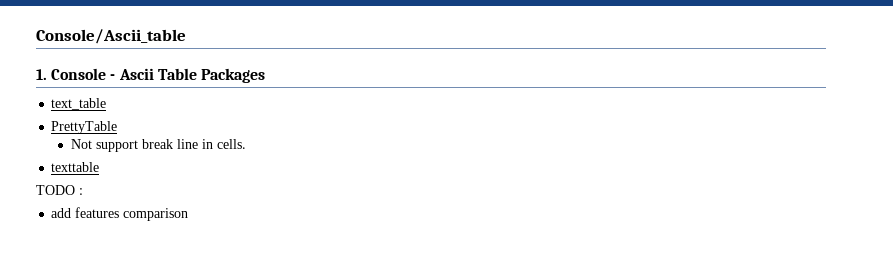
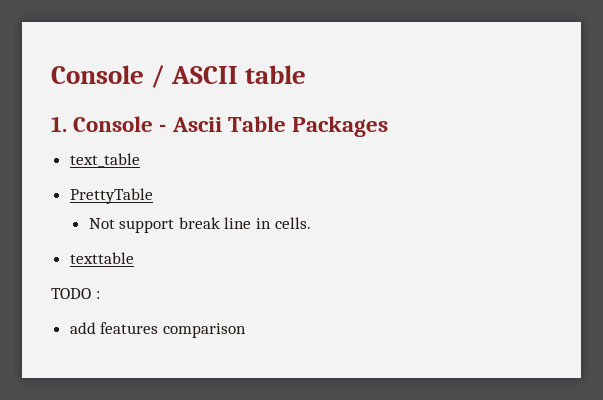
- Console/Ascii_table
+ Console / ASCII table

